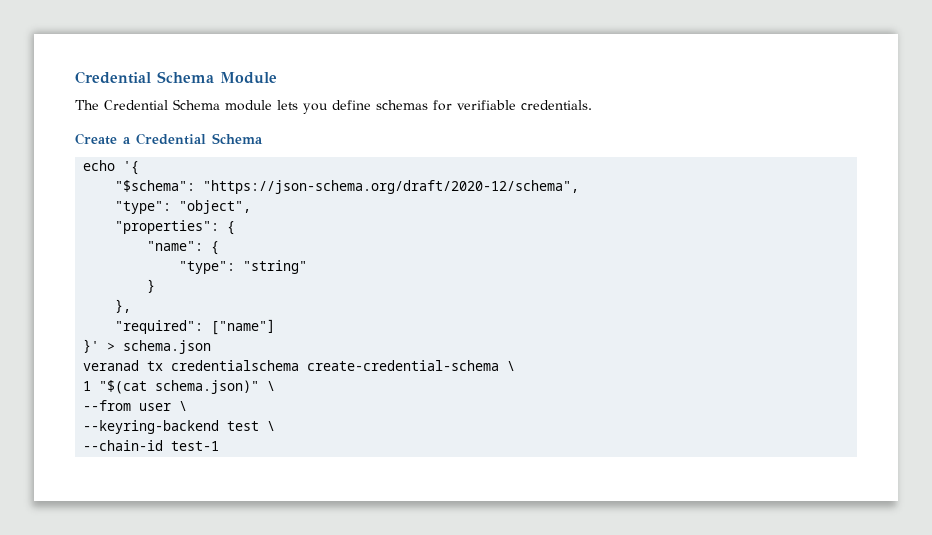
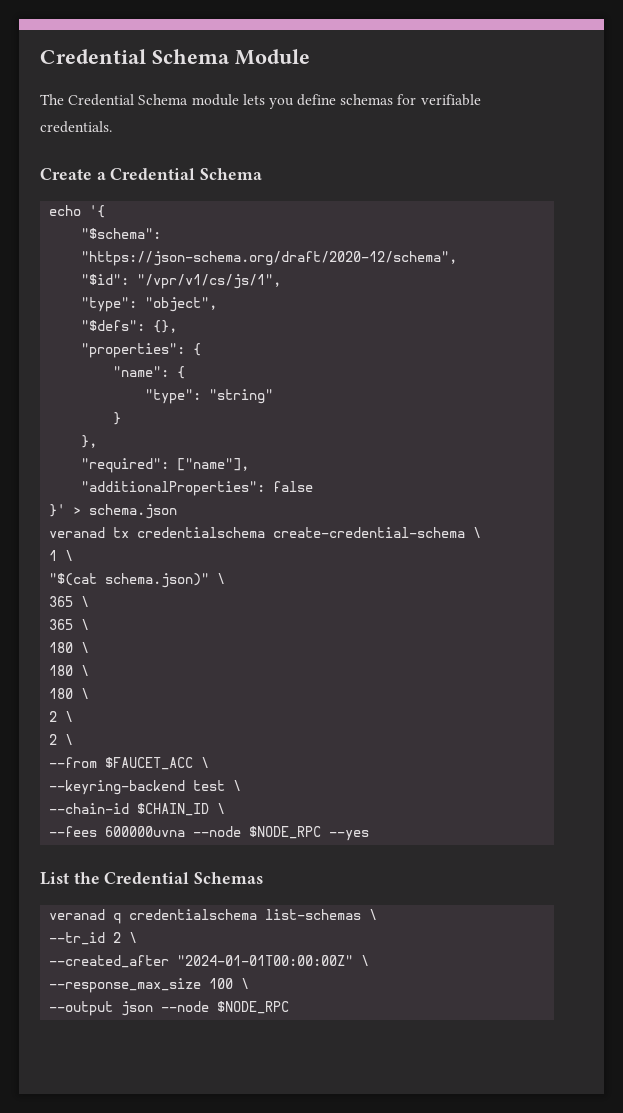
+ "$id": "/vpr/v1/cs/js/1",
+ "$defs": {},
- "required": ["name"]
+ "required": ["name"],
+ "additionalProperties": false
- 1 "$(cat schema.json)" \
+ 1 \
+ "$(cat schema.json)" \
+ 365 \
+ 365 \
+ 180 \
+ 180 \
+ 180 \
+ 2 \
+ 2 \
- --from user \
+ --from $FAUCET_ACC \
- --chain-id test-1
+ --chain-id $CHAIN_ID \
+ --fees 600000uvna --node $NODE_RPC --yes
+ List the Credential Schemas
+ veranad q credentialschema list-schemas \
+ --tr_id 2 \
+ --created_after "2024-01-01T00:00:00Z" \
+ --response_max_size 100 \
+ --output json --node $NODE_RPC

